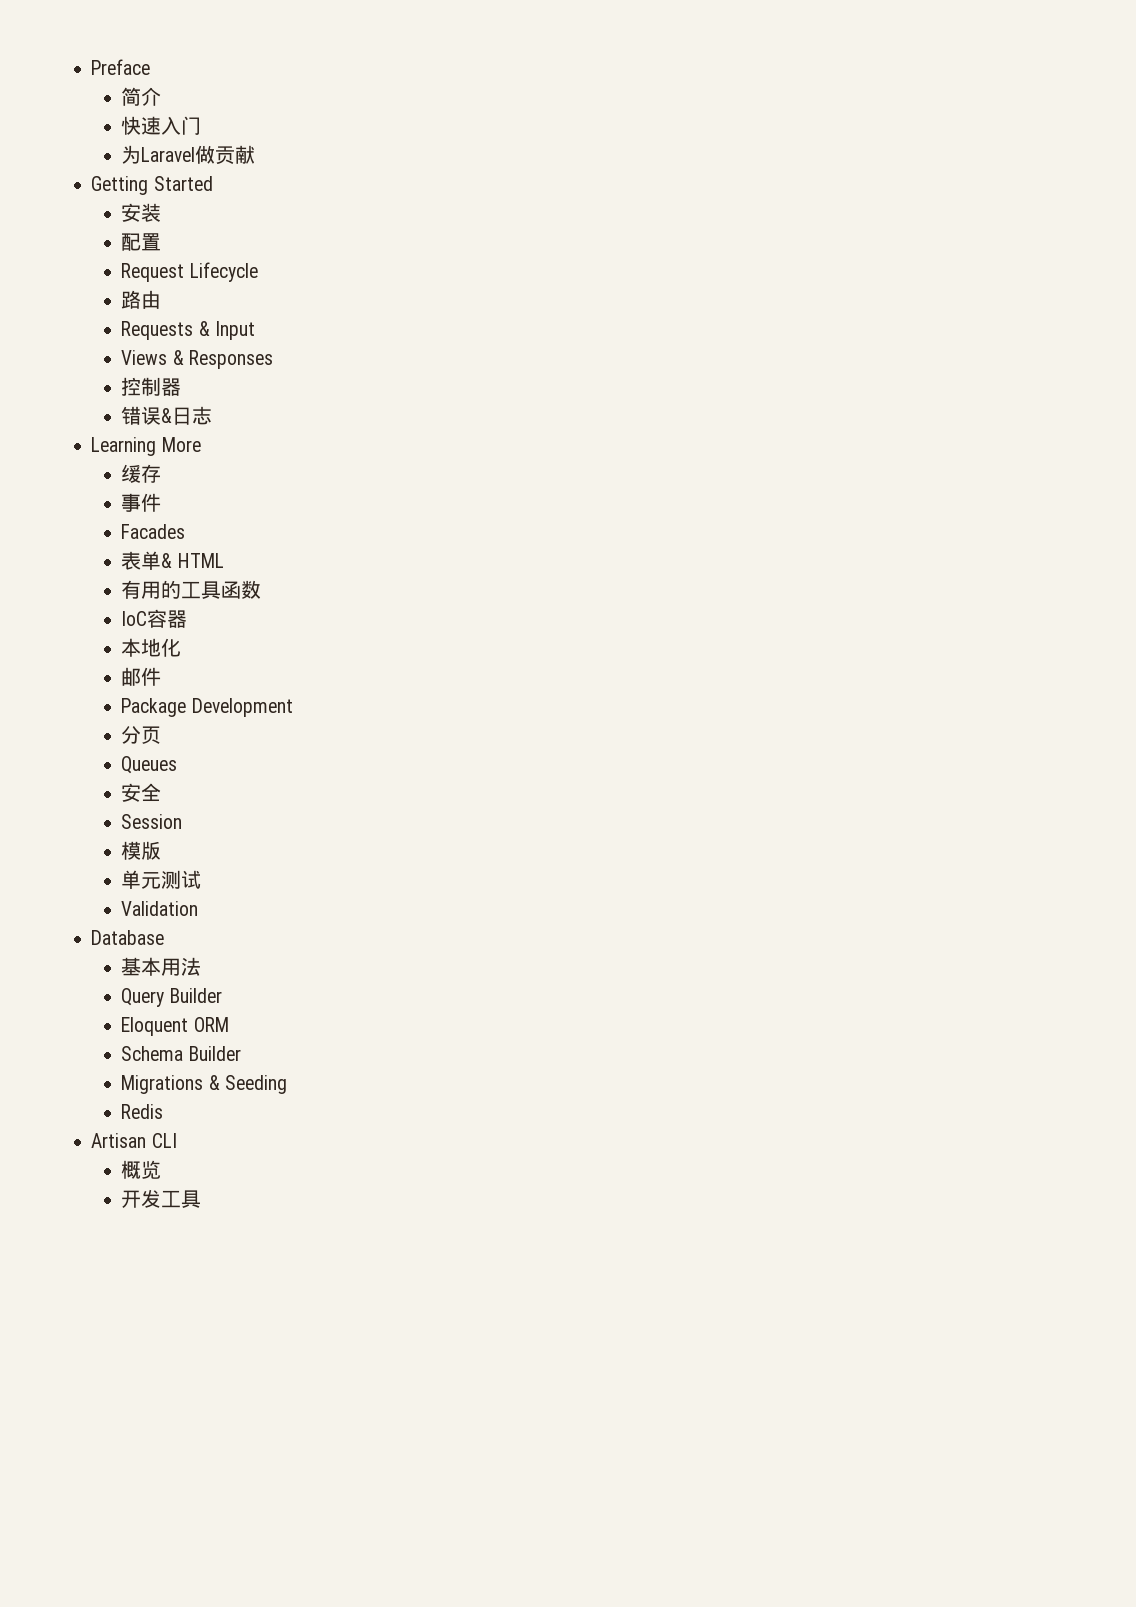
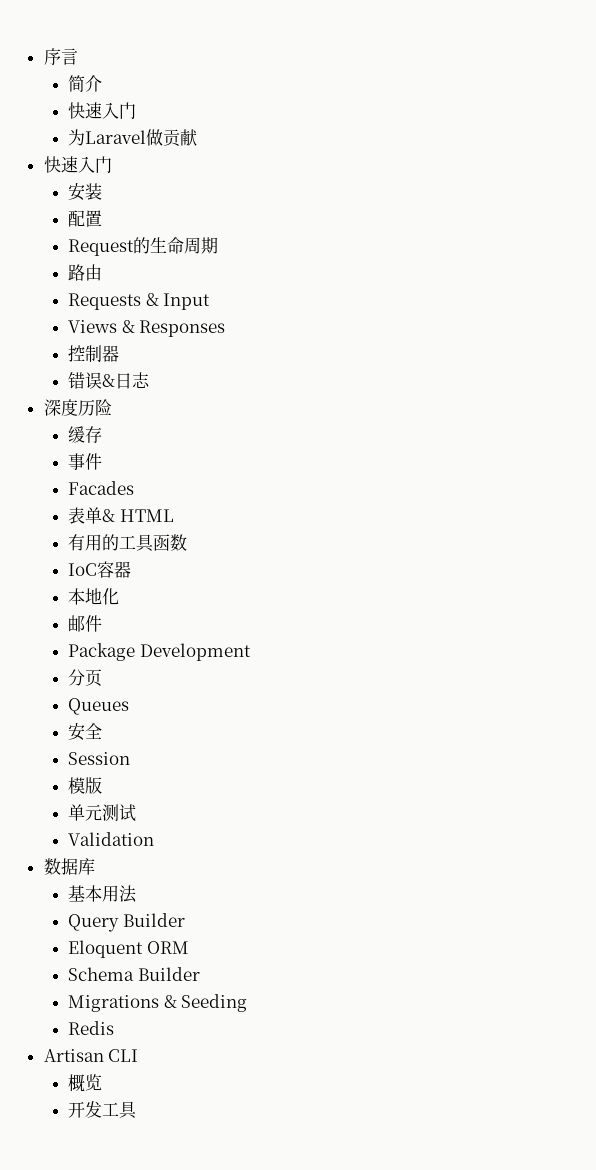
- Preface
+ 序言
  为Laravel做贡献
- Getting Started
+ 快速入门
- Request Lifecycle
+ Request的生命周期
- Learning More
+ 深度历险
- Database
+ 数据库

